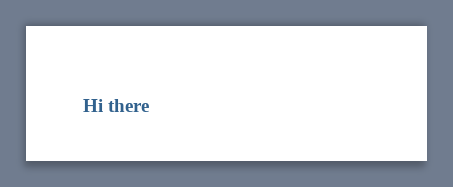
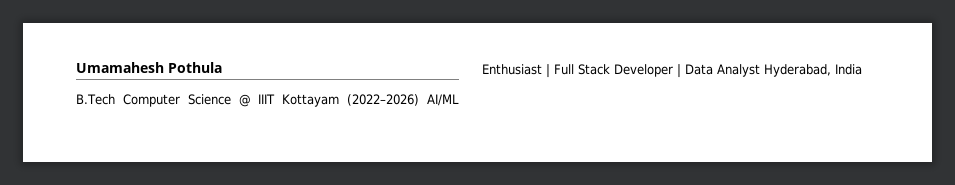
- Hi there
+ Umamahesh Pothula
+ B.Tech Computer Science @ IIIT Kottayam (2022–2026) AI/ML Enthusiast | Full Stack Developer | Data Analyst Hyderabad, India

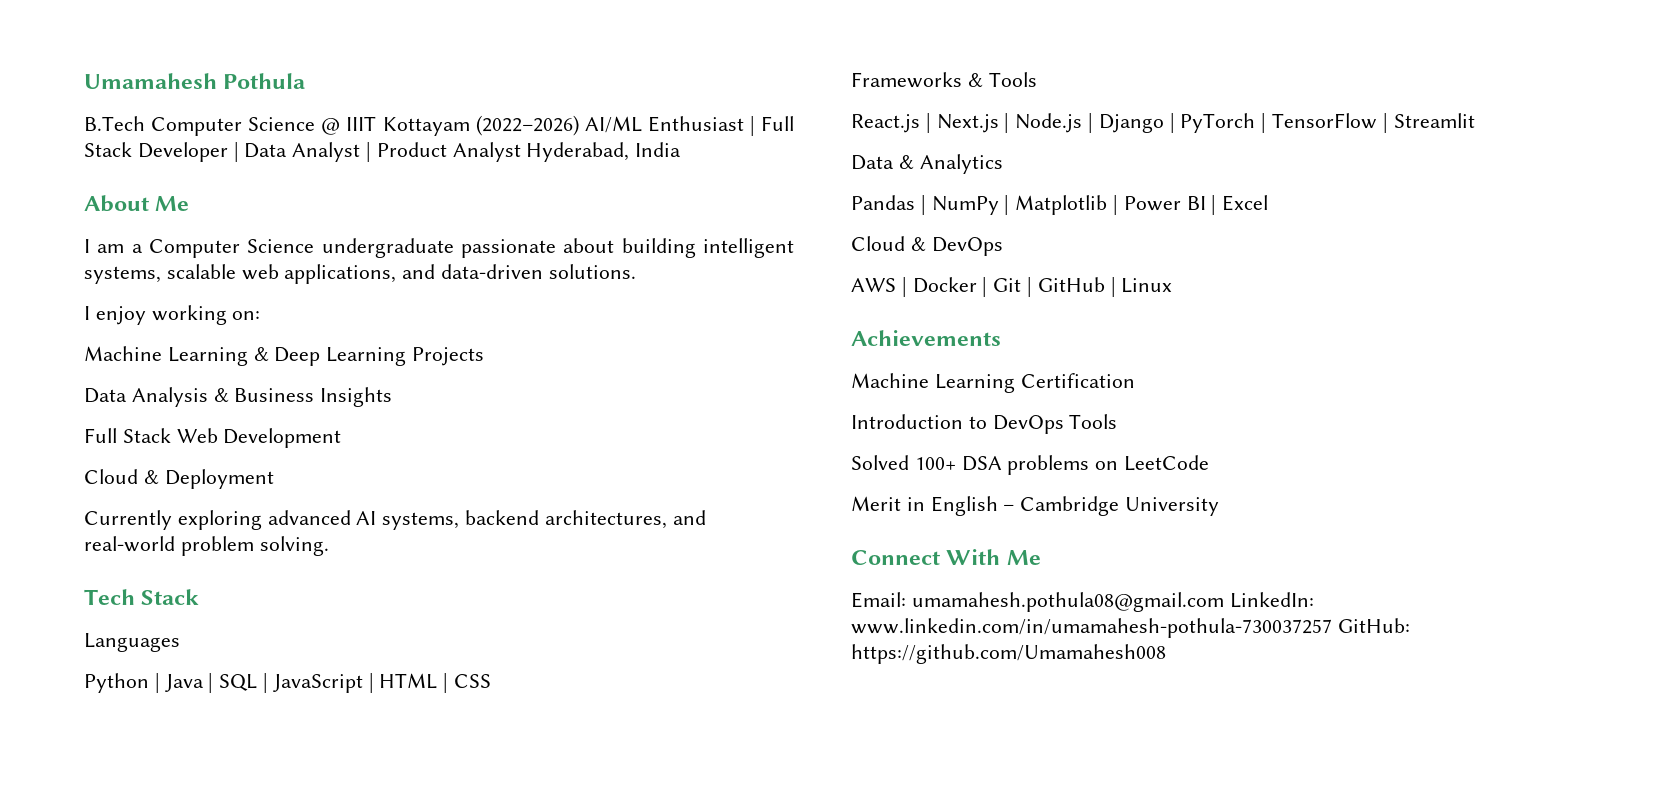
- B.Tech Computer Science @ IIIT Kottayam (2022–2026) AI/ML Enthusiast | Full Stack Developer | Data Analyst Hyderabad, India
+ B.Tech Computer Science @ IIIT Kottayam (2022–2026) AI/ML Enthusiast | Full Stack Developer | Data Analyst | Product Analyst Hyderabad, India
+ About Me
+ I am a Computer Science undergraduate passionate about building intelligent systems, scalable web applications, and data-driven solutions.
+ I enjoy working on:
+ Machine Learning & Deep Learning Projects
+ Data Analysis & Business Insights
+ Full Stack Web Development
+ Cloud & Deployment
+ Currently exploring advanced AI systems, backend architectures, and real-world problem solving.
+ Tech Stack
+ Languages
+ Python | Java | SQL | JavaScript | HTML | CSS
+ Frameworks & Tools
+ React.js | Next.js | Node.js | Django | PyTorch | TensorFlow | Streamlit
+ Data & Analytics
+ Pandas | NumPy | Matplotlib | Power BI | Excel
+ Cloud & DevOps
+ AWS | Docker | Git | GitHub | Linux
+ Achievements
+ Machine Learning Certification
+ Introduction to DevOps Tools
+ Solved 100+ DSA problems on LeetCode
+ Merit in English – Cambridge University
+ Connect With Me
+ Email: umamahesh.pothula08@gmail.com LinkedIn: www.linkedin.com/in/umamahesh-pothula-730037257 GitHub: https://github.com/Umamahesh008

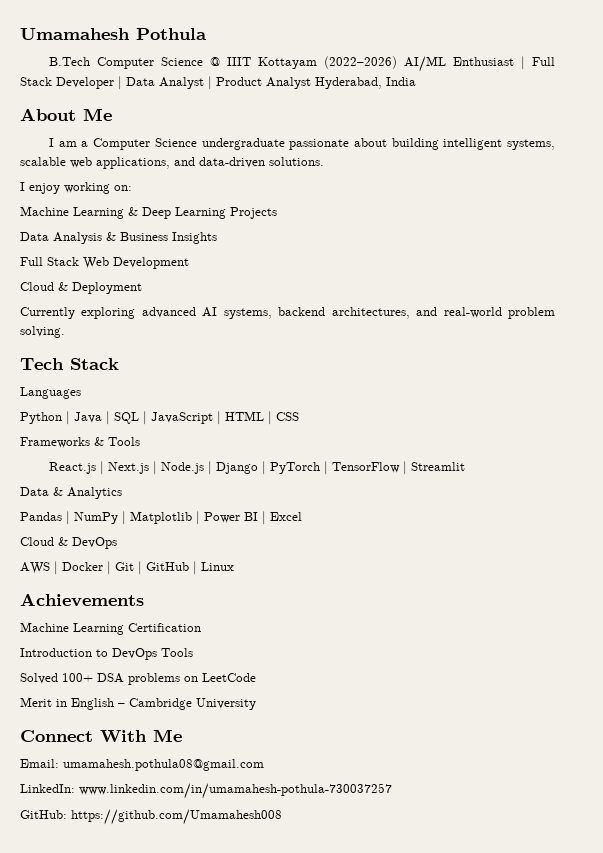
- Email: umamahesh.pothula08@gmail.com LinkedIn: www.linkedin.com/in/umamahesh-pothula-730037257 GitHub: https://github.com/Umamahesh008
+ Email: umamahesh.pothula08@gmail.com
+ LinkedIn: www.linkedin.com/in/umamahesh-pothula-730037257
+ GitHub: https://github.com/Umamahesh008

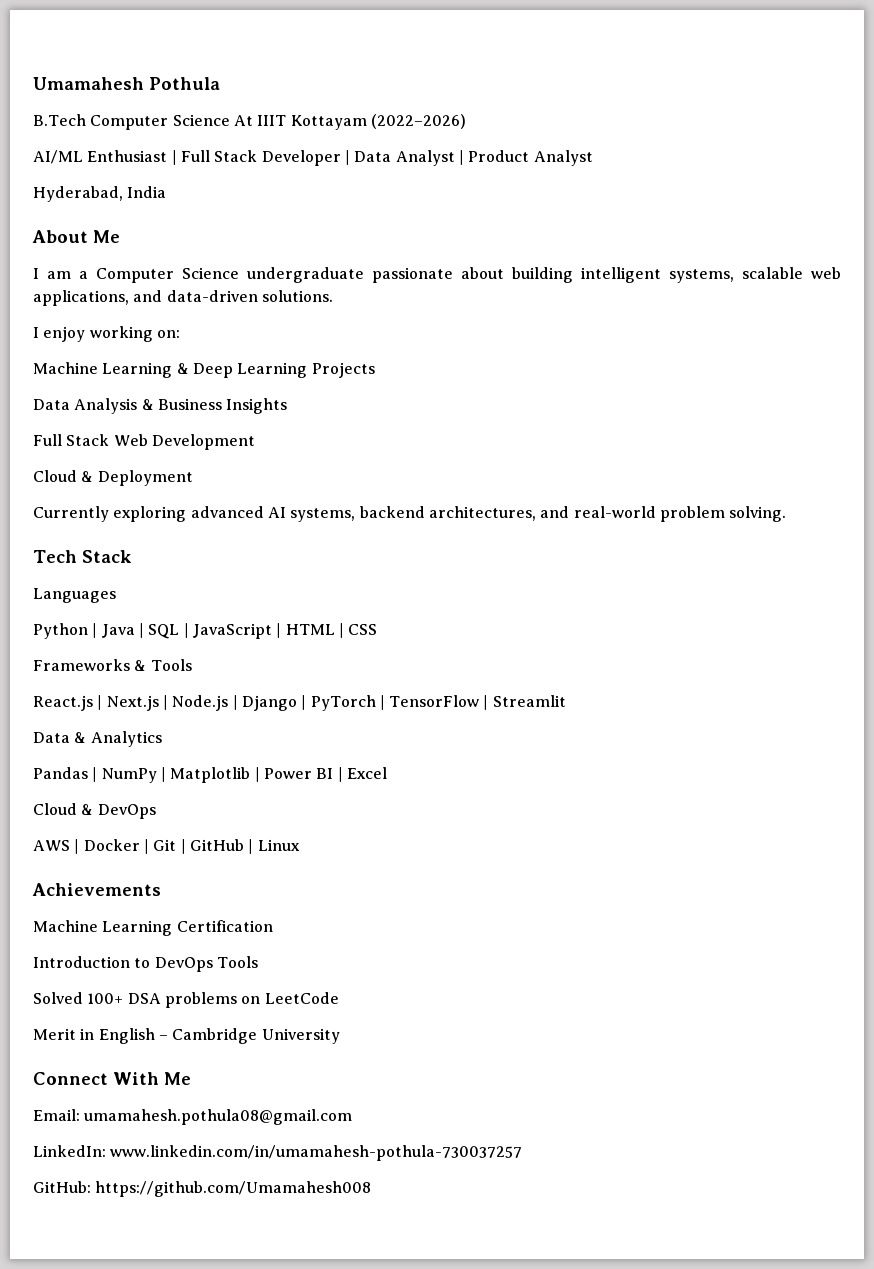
- B.Tech Computer Science @ IIIT Kottayam (2022–2026) AI/ML Enthusiast | Full Stack Developer | Data Analyst | Product Analyst Hyderabad, India
+ B.Tech Computer Science At IIIT Kottayam (2022–2026)
+ AI/ML Enthusiast | Full Stack Developer | Data Analyst | Product Analyst
+ Hyderabad, India

